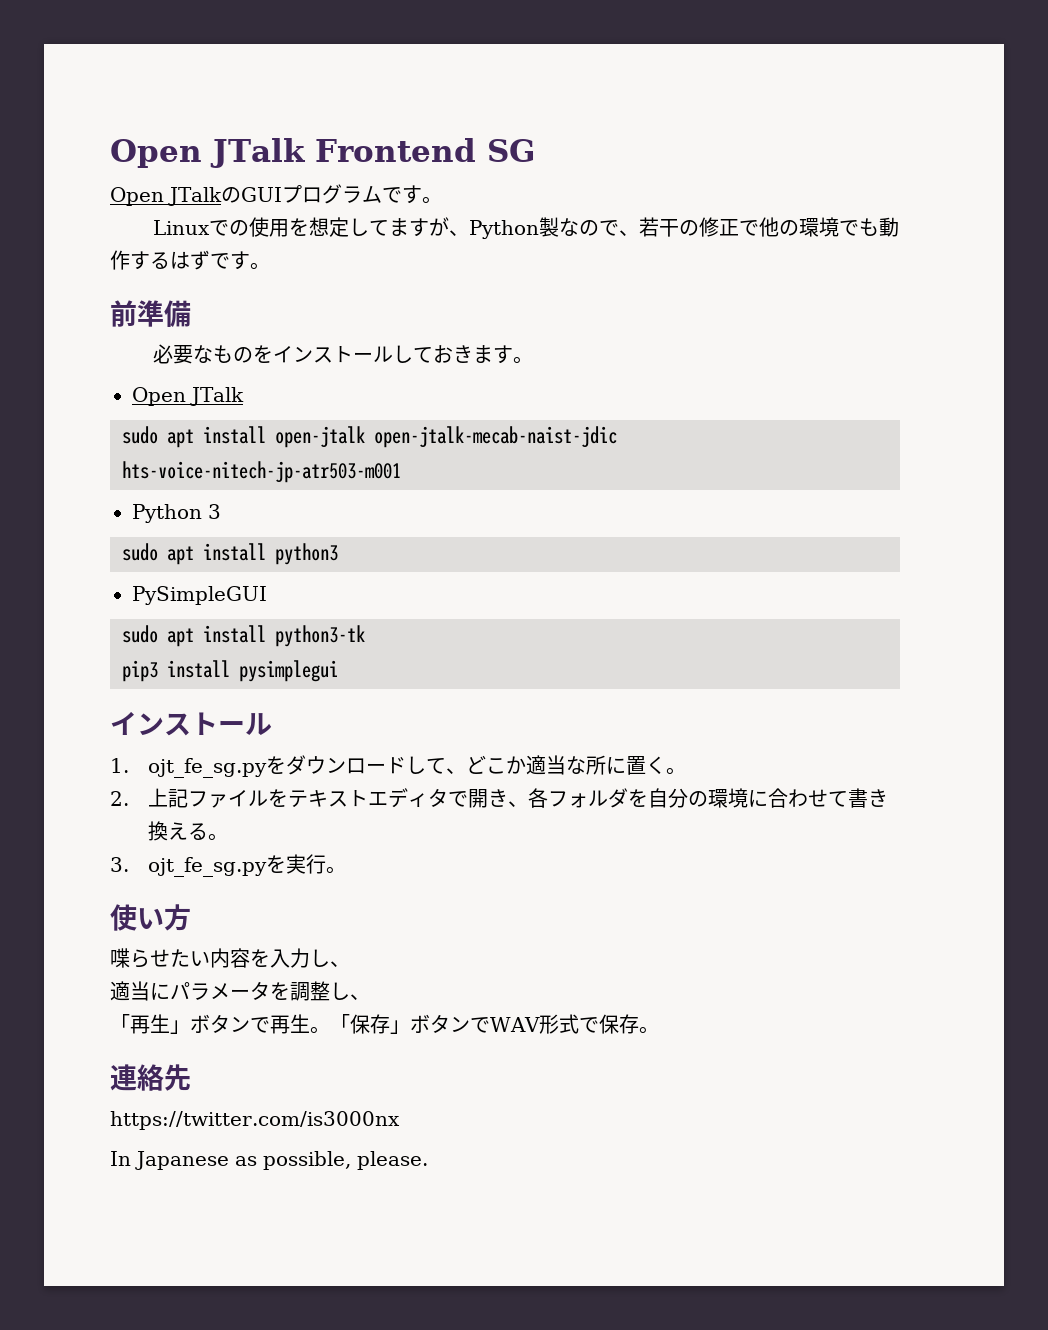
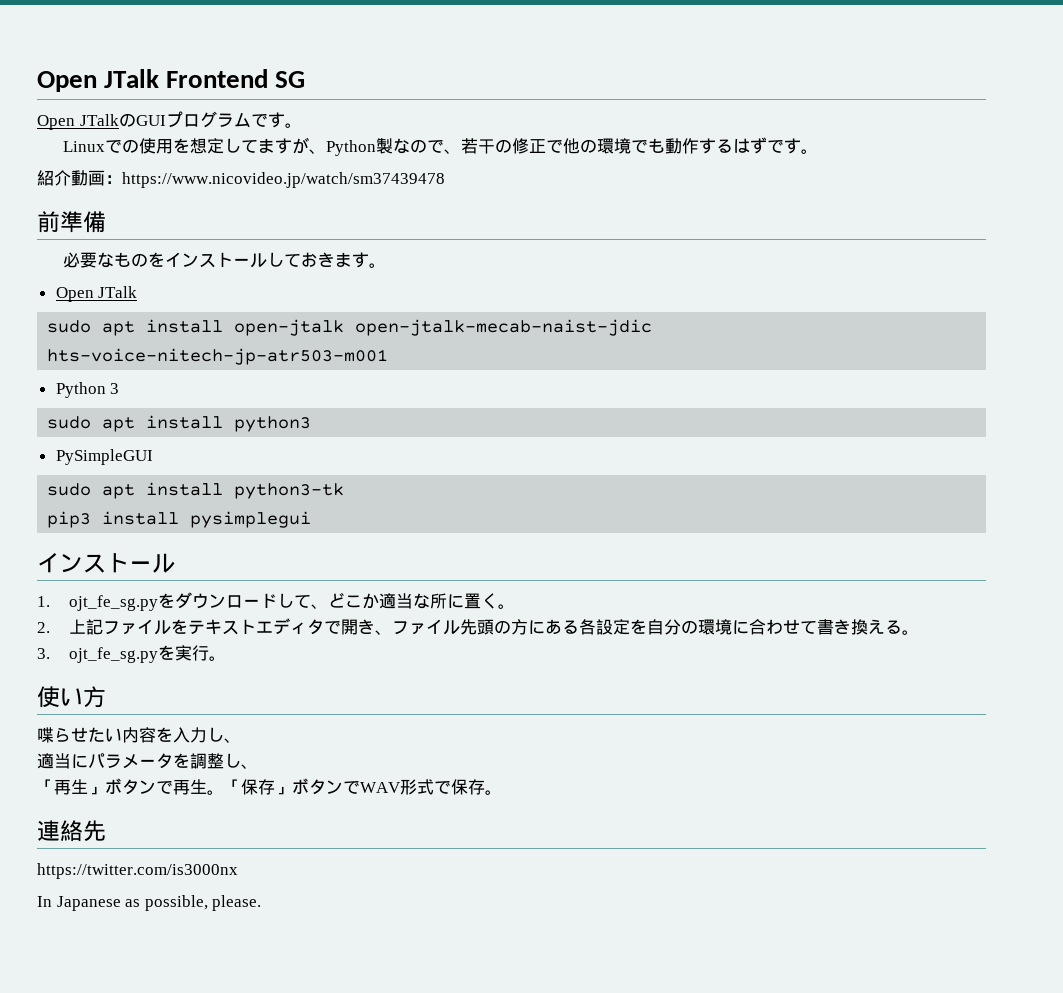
+ 紹介動画：https://www.nicovideo.jp/watch/sm37439478
- 2.上記ファイルをテキストエディタで開き、各フォルダを自分の環境に合わせて書き換える。
+ 2.上記ファイルをテキストエディタで開き、ファイル先頭の方にある各設定を自分の環境に合わせて書き換える。

